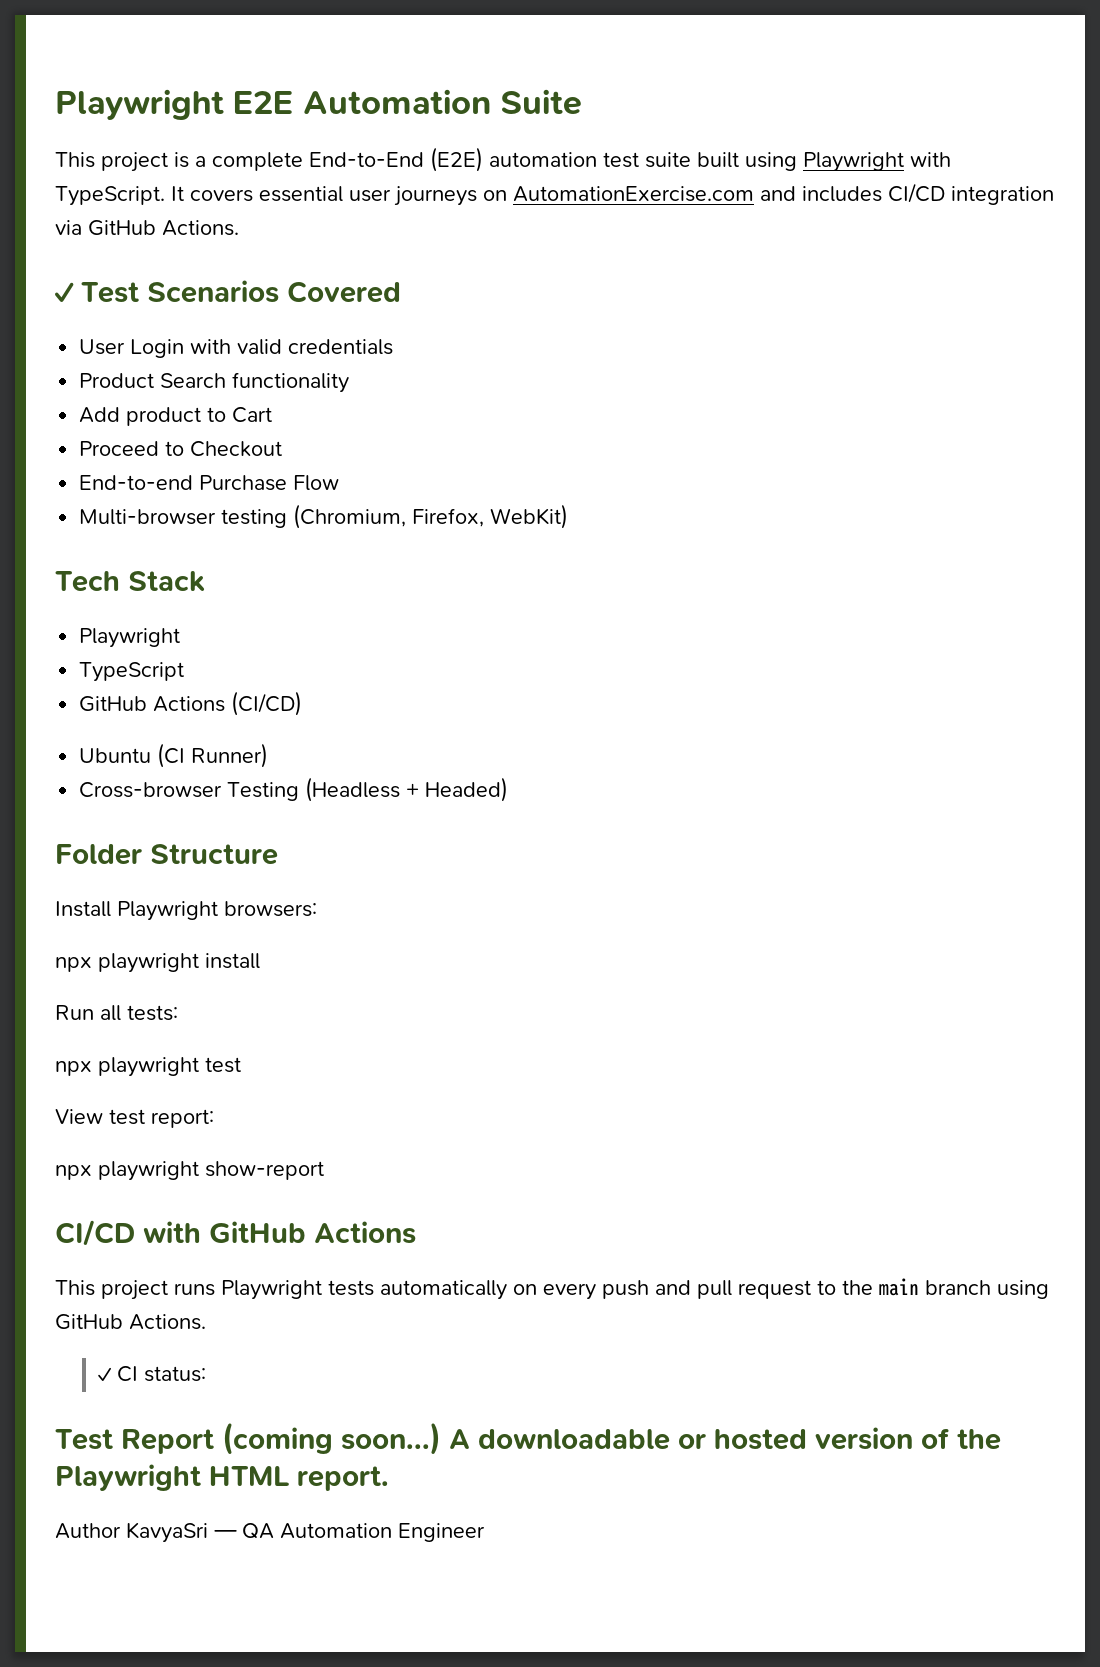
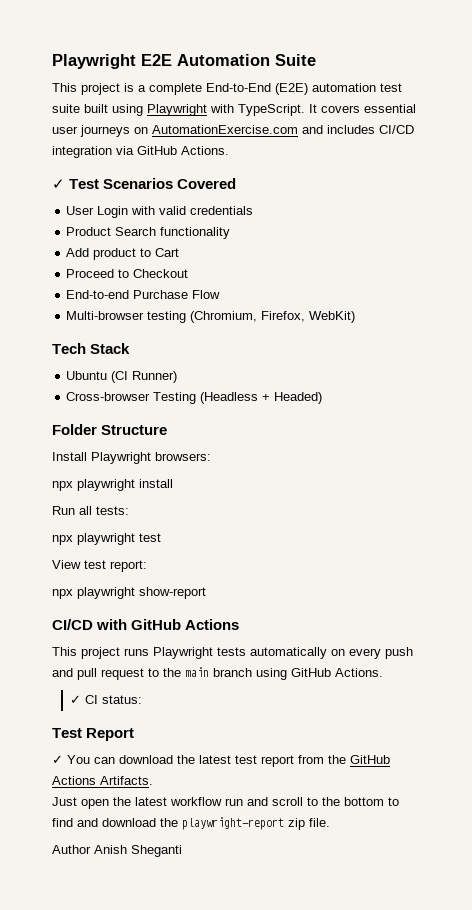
  Tech Stack
- Playwright
- TypeScript
- GitHub Actions (CI/CD)
- Test Report (coming soon...) A downloadable or hosted version of the Playwright HTML report.
- Author KavyaSri — QA Automation Engineer
+ Test Report
+ ✓ You can download the latest test report from the GitHub Actions Artifacts.
+ Just open the latest workflow run and scroll to the bottom to find and download the playwright-report zip file.
+ Author Anish Sheganti

